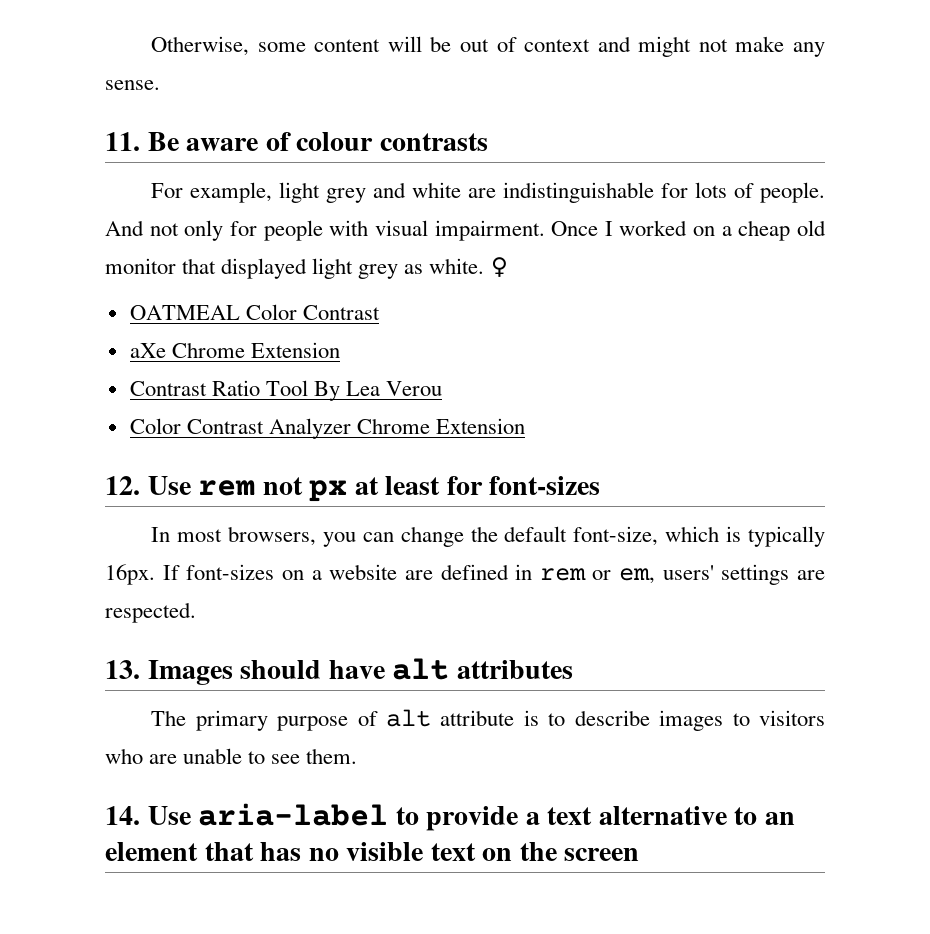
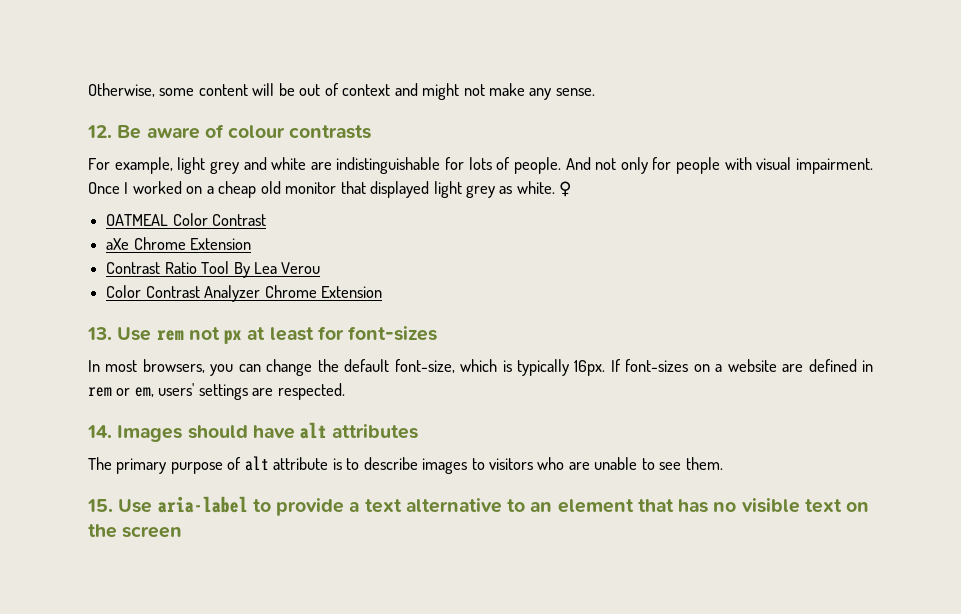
- 11. Be aware of colour contrasts
+ 12. Be aware of colour contrasts
- 12. Use rem not px at least for font-sizes
+ 13. Use rem not px at least for font-sizes
- 13. Images should have alt attributes
+ 14. Images should have alt attributes
- 14. Use aria-label to provide a text alternative to an element that has no visible text on the screen
+ 15. Use aria-label to provide a text alternative to an element that has no visible text on the screen

